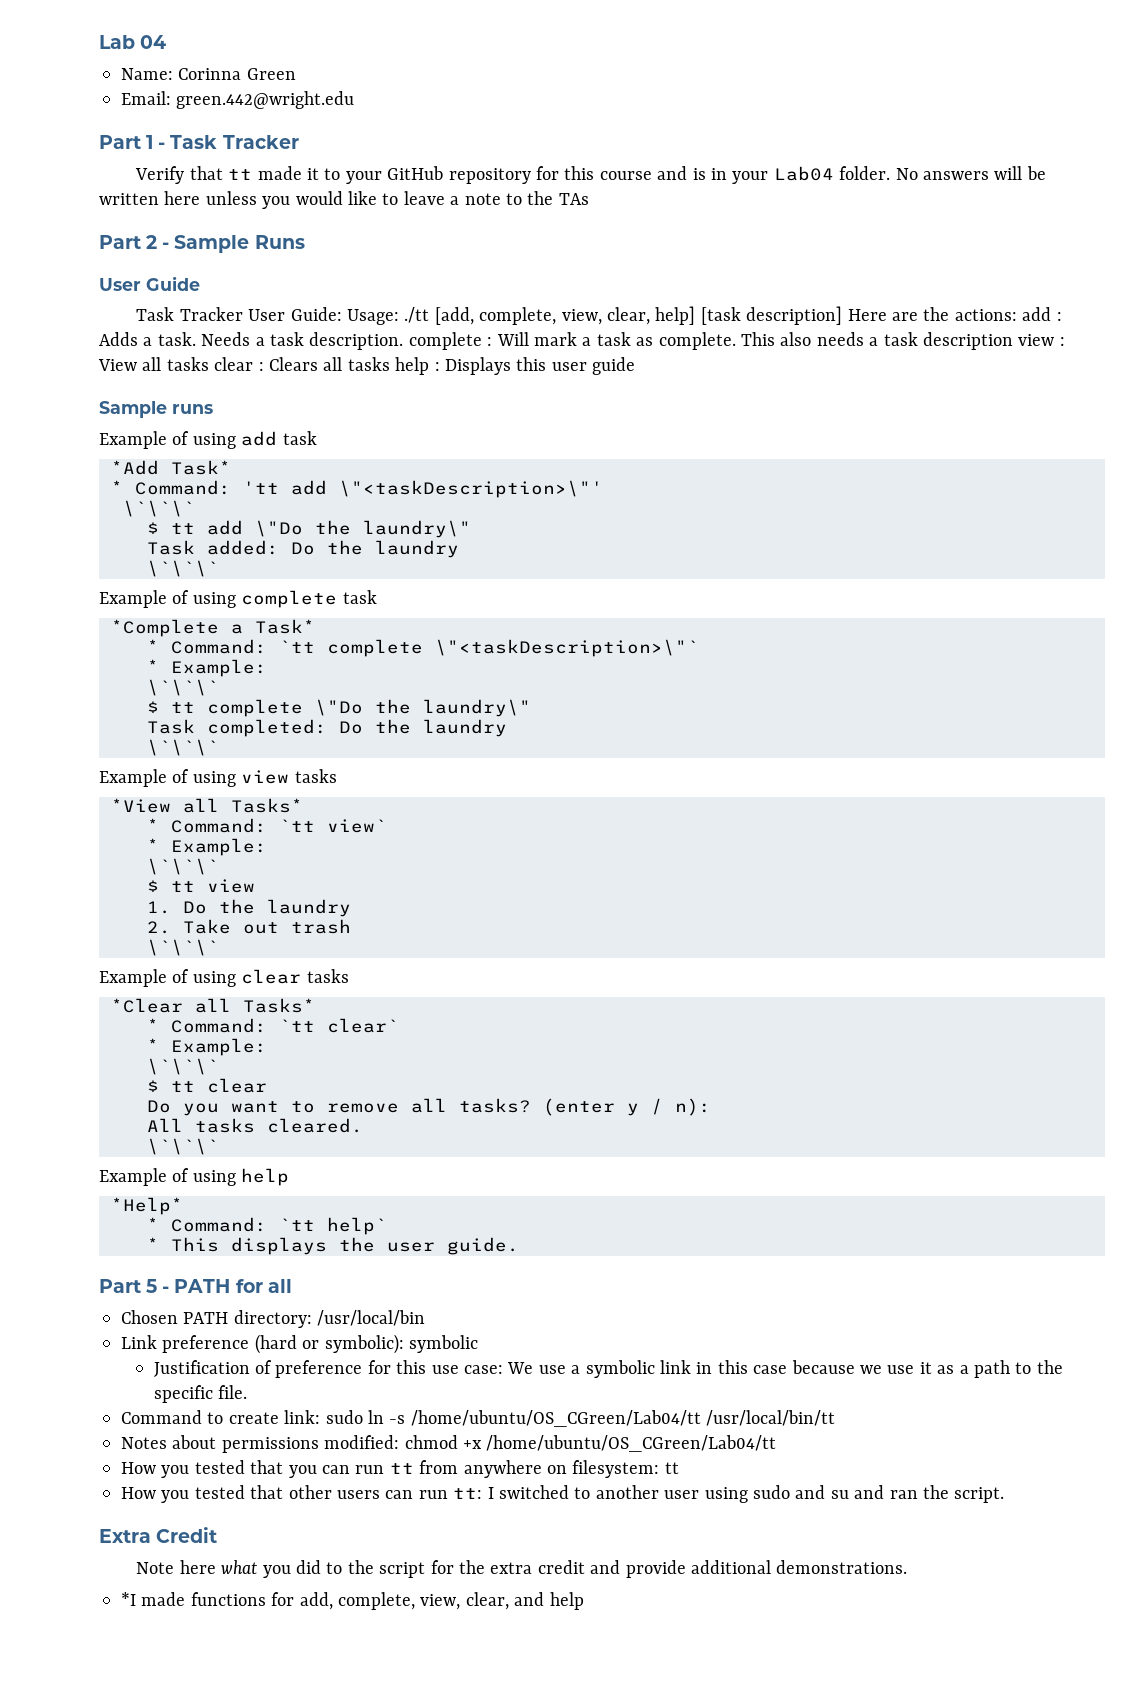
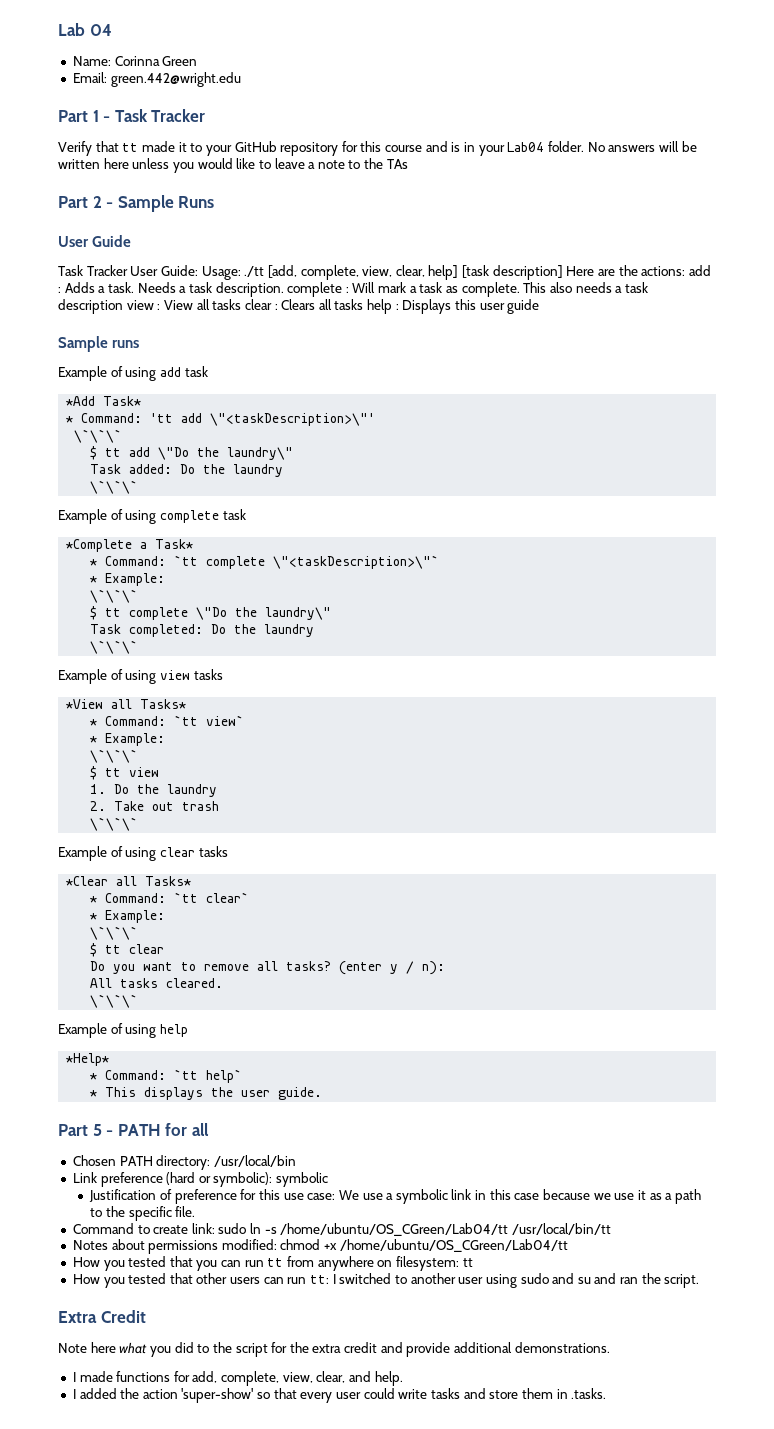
- *I made functions for add, complete, view, clear, and help
+ I made functions for add, complete, view, clear, and help.
+ I added the action 'super-show' so that every user could write tasks and store them in .tasks.

